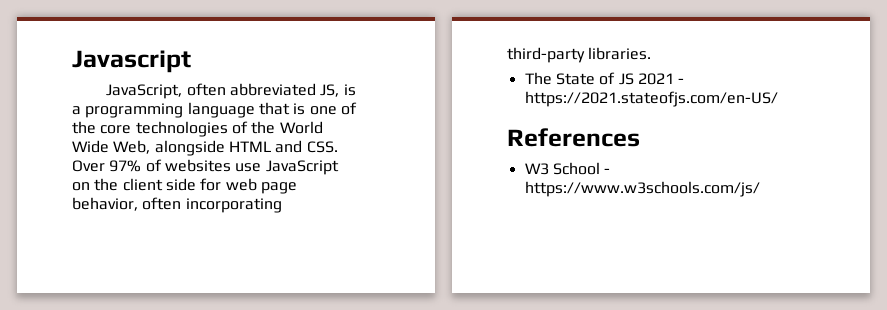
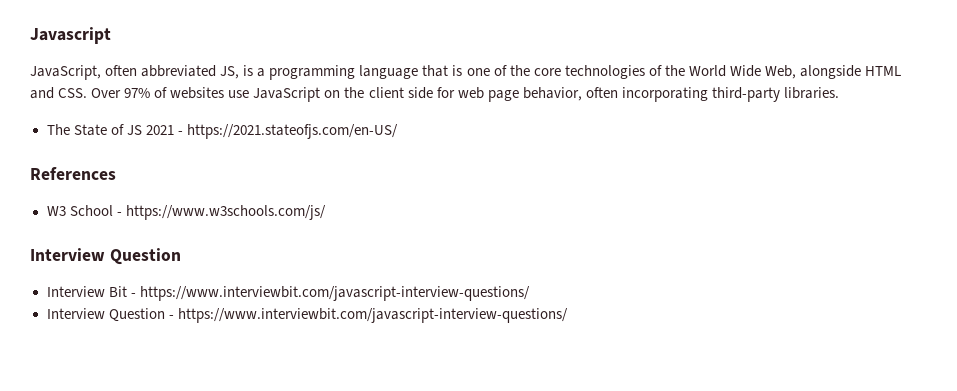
  W3 School - https://www.w3schools.com/js/
+ Interview Question
+ Interview Bit - https://www.interviewbit.com/javascript-interview-questions/
+ Interview Question - https://www.interviewbit.com/javascript-interview-questions/

